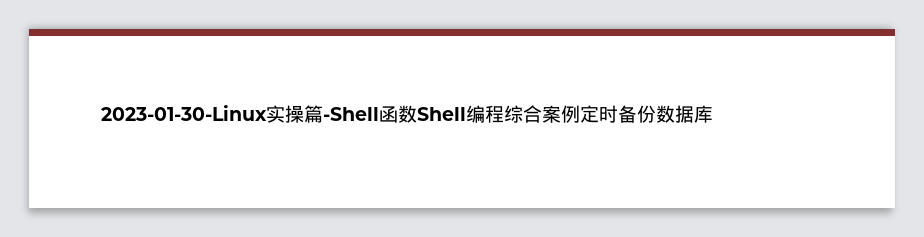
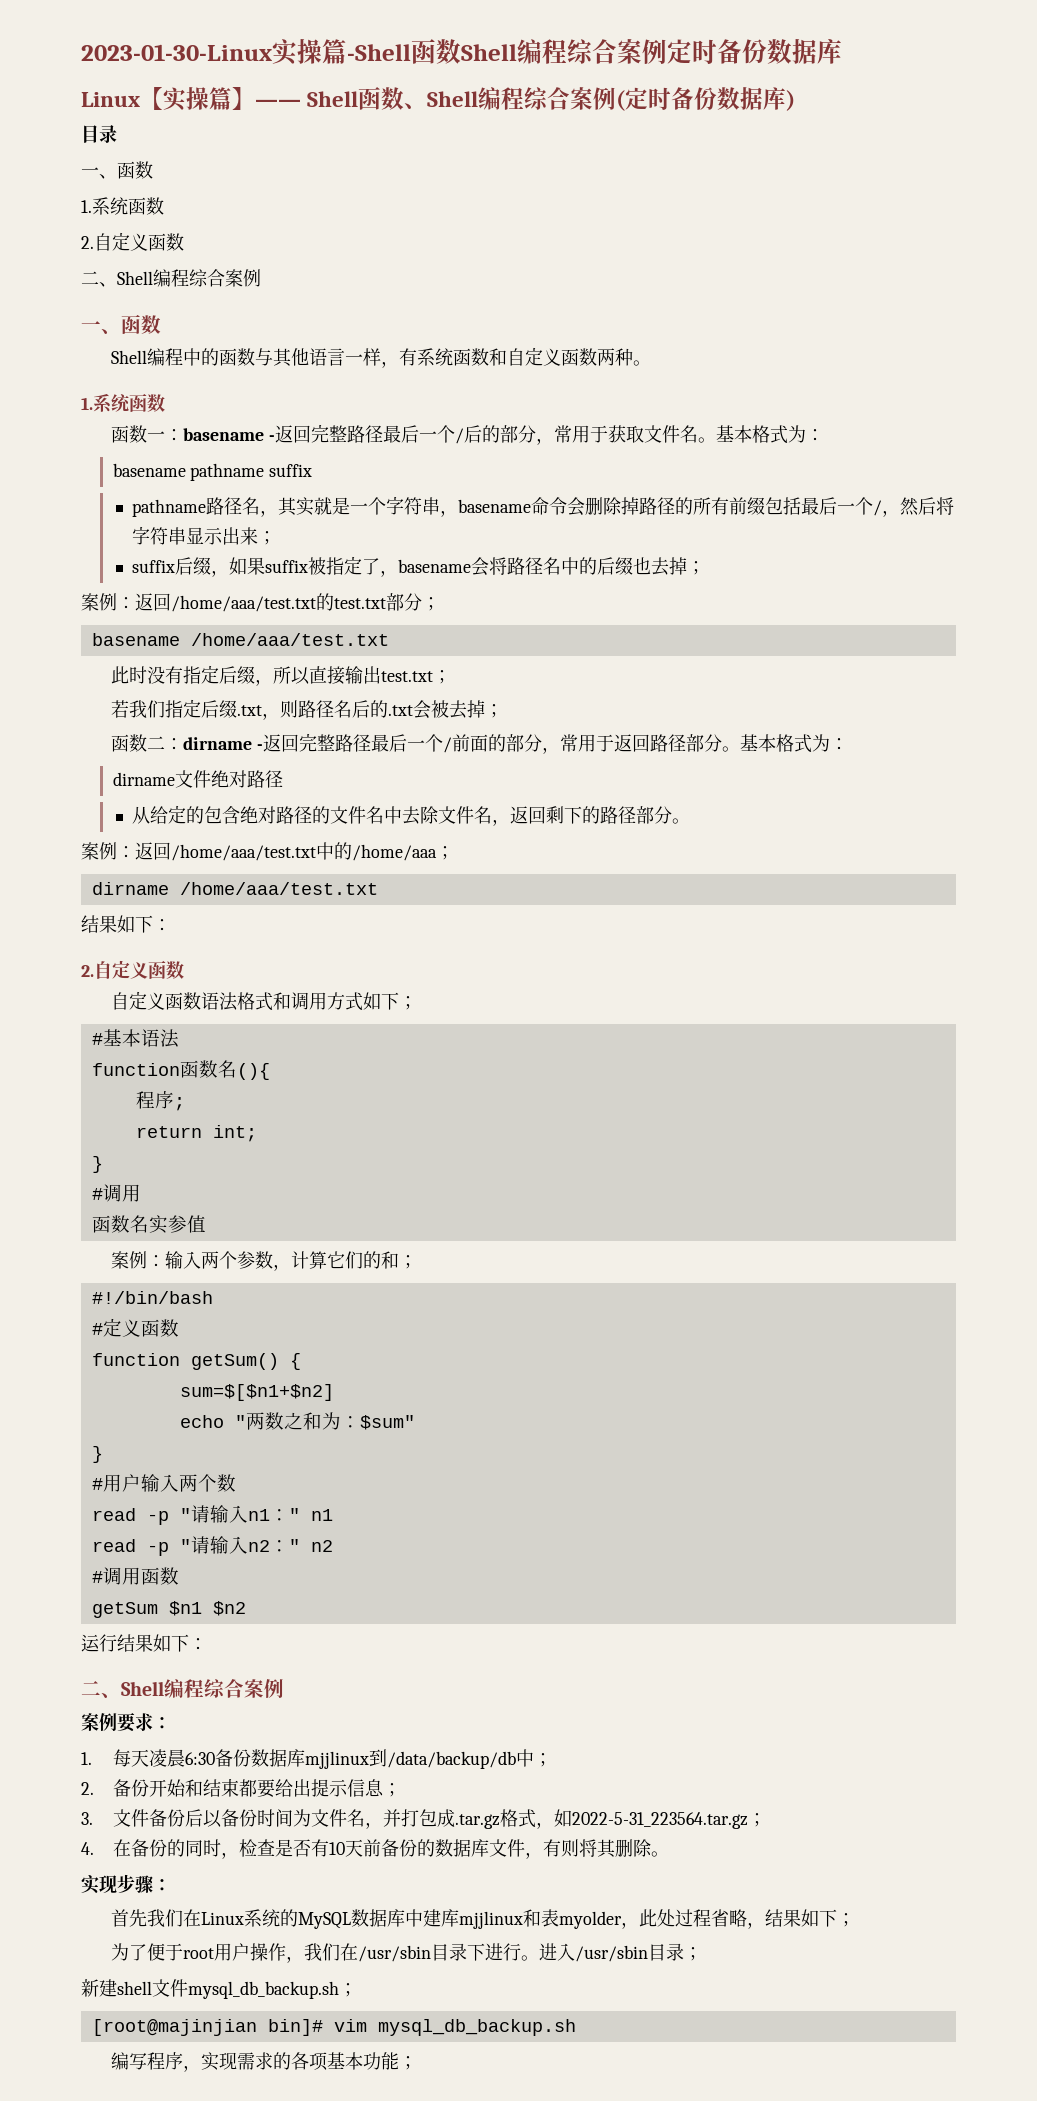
+ Linux【实操篇】—— Shell函数、Shell编程综合案例(定时备份数据库)
+ 目录
+ 一、函数
+ 1.系统函数
+ 2.自定义函数
+ 二、Shell编程综合案例
+ 一、函数
+ Shell编程中的函数与其他语言一样，有系统函数和自定义函数两种。
+ 1.系统函数
+ 函数一：basename -返回完整路径最后一个/后的部分，常用于获取文件名。基本格式为：
+ basename pathname suffix
+ pathname路径名，其实就是一个字符串，basename命令会删除掉路径的所有前缀包括最后一个/，然后将字符串显示出来；
+ suffix后缀，如果suffix被指定了，basename会将路径名中的后缀也去掉；
+ 案例：返回/home/aaa/test.txt的test.txt部分；
+ basename /home/aaa/test.txt
+ 此时没有指定后缀，所以直接输出test.txt；
+ 若我们指定后缀.txt，则路径名后的.txt会被去掉；
+ 函数二：dirname -返回完整路径最后一个/前面的部分，常用于返回路径部分。基本格式为：
+ dirname文件绝对路径
+ 从给定的包含绝对路径的文件名中去除文件名，返回剩下的路径部分。
+ 案例：返回/home/aaa/test.txt中的/home/aaa；
+ dirname /home/aaa/test.txt
+ 结果如下：
+ 2.自定义函数
+ 自定义函数语法格式和调用方式如下；
+ #基本语法
+ function函数名(){
+ 程序;
+ return int;
+ }
+ #调用
+ 函数名实参值
+ 案例：输入两个参数，计算它们的和；
+ #!/bin/bash
+ #定义函数
+ function getSum() {
+ sum=$[$n1+$n2]
+ echo "两数之和为：$sum"
+ }
+ #用户输入两个数
+ read -p "请输入n1：" n1
+ read -p "请输入n2：" n2
+ #调用函数
+ getSum $n1 $n2
+ 运行结果如下：
+ 二、Shell编程综合案例
+ 案例要求：
+ 1.每天凌晨6:30备份数据库mjjlinux到/data/backup/db中；
+ 2.备份开始和结束都要给出提示信息；
+ 3.文件备份后以备份时间为文件名，并打包成.tar.gz格式，如2022-5-31_223564.tar.gz；
+ 4.在备份的同时，检查是否有10天前备份的数据库文件，有则将其删除。
+ 实现步骤：
+ 首先我们在Linux系统的MySQL数据库中建库mjjlinux和表myolder，此处过程省略，结果如下；
+ 为了便于root用户操作，我们在/usr/sbin目录下进行。进入/usr/sbin目录；
+ 新建shell文件mysql_db_backup.sh；
+ [root@majinjian bin]# vim mysql_db_backup.sh
+ 编写程序，实现需求的各项基本功能；

